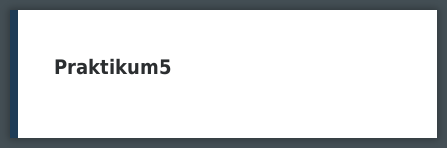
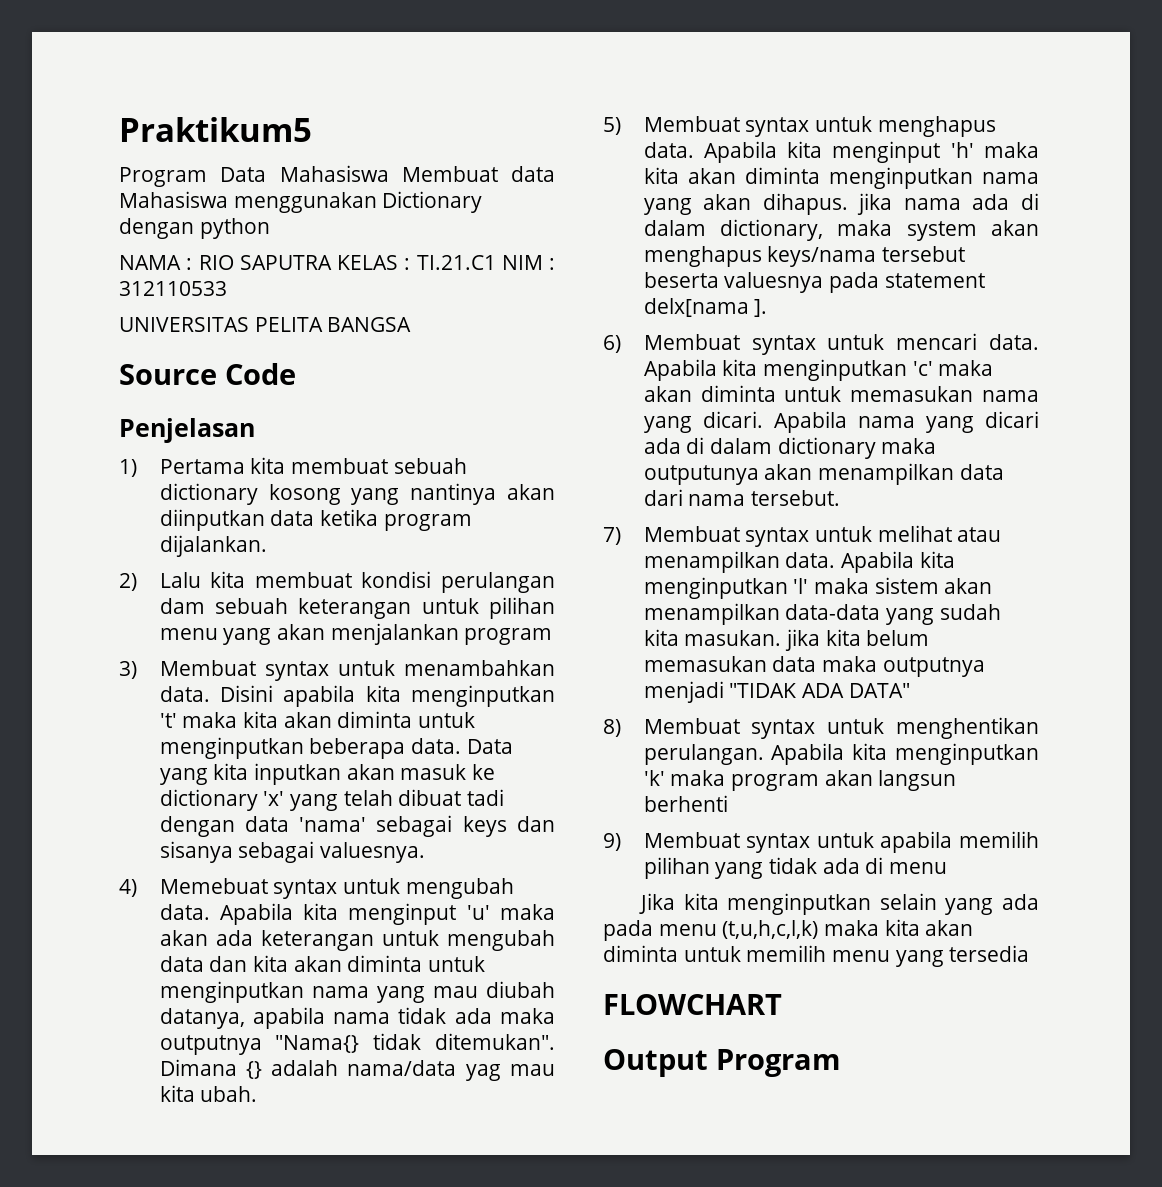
+ Program Data Mahasiswa Membuat data Mahasiswa menggunakan Dictionary dengan python
+ NAMA : RIO SAPUTRA KELAS : TI.21.C1 NIM : 312110533
+ UNIVERSITAS PELITA BANGSA
+ Source Code
+ Penjelasan
+ 1) Pertama kita membuat sebuah dictionary kosong yang nantinya akan diinputkan data ketika program dijalankan.
+ 2) Lalu kita membuat kondisi perulangan dam sebuah keterangan untuk pilihan menu yang akan menjalankan program
+ 3) Membuat syntax untuk menambahkan data. Disini apabila kita menginputkan 't' maka kita akan diminta untuk menginputkan beberapa data. Data yang kita inputkan akan masuk ke dictionary 'x' yang telah dibuat tadi dengan data 'nama' sebagai keys dan sisanya sebagai valuesnya.
+ 4) Memebuat syntax untuk mengubah data. Apabila kita menginput 'u' maka akan ada keterangan untuk mengubah data dan kita akan diminta untuk menginputkan nama yang mau diubah datanya, apabila nama tidak ada maka outputnya "Nama{} tidak ditemukan". Dimana {} adalah nama/data yag mau kita ubah.
+ 5) Membuat syntax untuk menghapus data. Apabila kita menginput 'h' maka kita akan diminta menginputkan nama yang akan dihapus. jika nama ada di dalam dictionary, maka system akan menghapus keys/nama tersebut beserta valuesnya pada statement delx[nama ].
+ 6) Membuat syntax untuk mencari data. Apabila kita menginputkan 'c' maka akan diminta untuk memasukan nama yang dicari. Apabila nama yang dicari ada di dalam dictionary maka outputunya akan menampilkan data dari nama tersebut.
+ 7) Membuat syntax untuk melihat atau menampilkan data. Apabila kita menginputkan 'l' maka sistem akan menampilkan data-data yang sudah kita masukan. jika kita belum memasukan data maka outputnya menjadi "TIDAK ADA DATA"
+ 8) Membuat syntax untuk menghentikan perulangan. Apabila kita menginputkan 'k' maka program akan langsun berhenti
+ 9) Membuat syntax untuk apabila memilih pilihan yang tidak ada di menu
+ Jika kita menginputkan selain yang ada pada menu (t,u,h,c,l,k) maka kita akan diminta untuk memilih menu yang tersedia
+ FLOWCHART
+ Output Program

